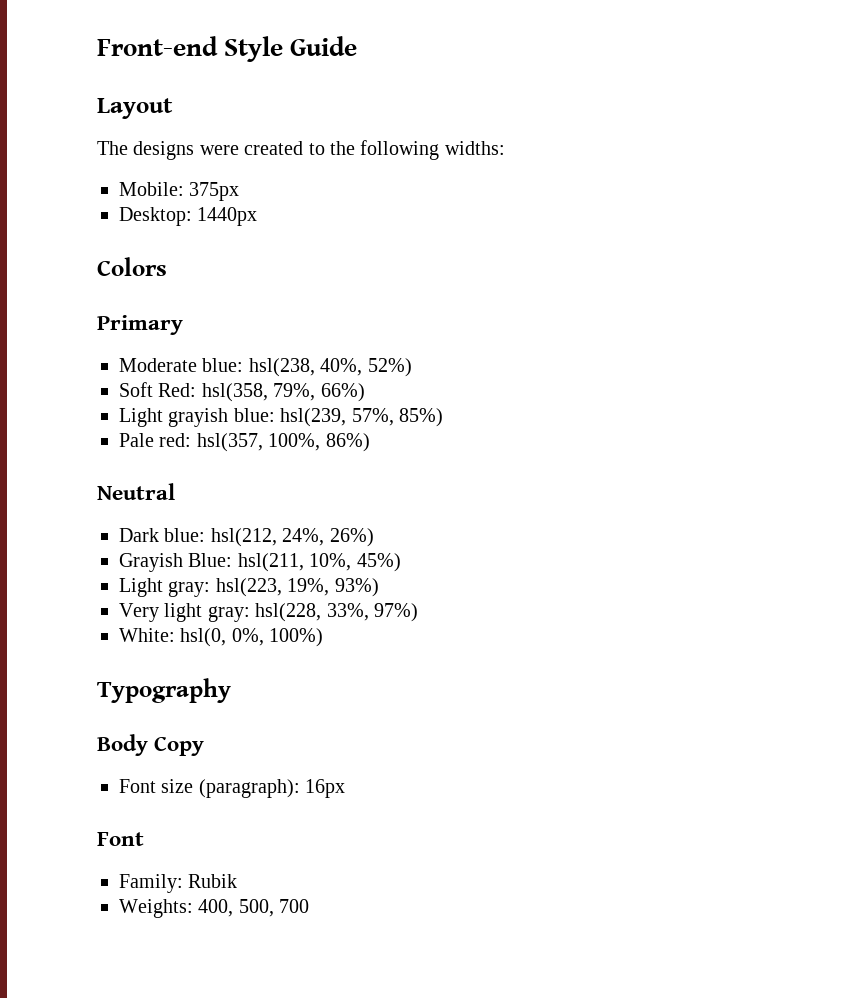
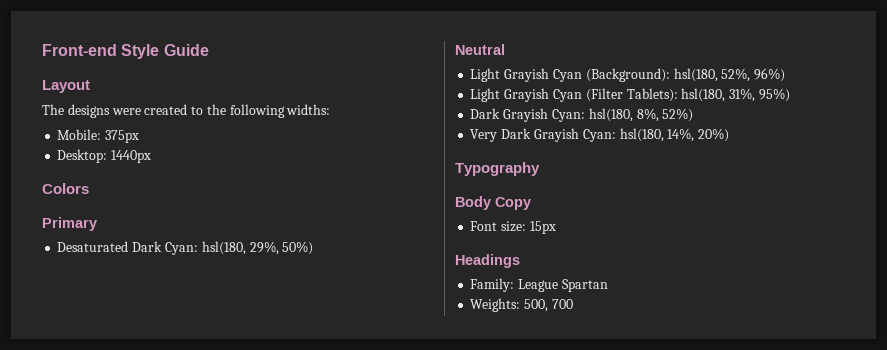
- Moderate blue: hsl(238, 40%, 52%)
- Soft Red: hsl(358, 79%, 66%)
- Light grayish blue: hsl(239, 57%, 85%)
- Pale red: hsl(357, 100%, 86%)
+ Desaturated Dark Cyan: hsl(180, 29%, 50%)
  Neutral
- Dark blue: hsl(212, 24%, 26%)
- Grayish Blue: hsl(211, 10%, 45%)
- Light gray: hsl(223, 19%, 93%)
- Very light gray: hsl(228, 33%, 97%)
- White: hsl(0, 0%, 100%)
+ Light Grayish Cyan (Background): hsl(180, 52%, 96%)
+ Light Grayish Cyan (Filter Tablets): hsl(180, 31%, 95%)
+ Dark Grayish Cyan: hsl(180, 8%, 52%)
+ Very Dark Grayish Cyan: hsl(180, 14%, 20%)
- Font size (paragraph): 16px
- Font
+ Font size: 15px
+ Headings
- Family: Rubik
+ Family: League Spartan
- Weights: 400, 500, 700
+ Weights: 500, 700

